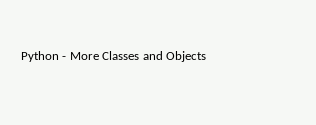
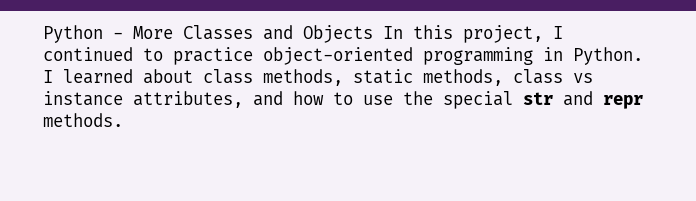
- Python - More Classes and Objects
+ Python - More Classes and Objects In this project, I continued to practice object-oriented programming in Python. I learned about class methods, static methods, class vs instance attributes, and how to use the special str and repr methods.

